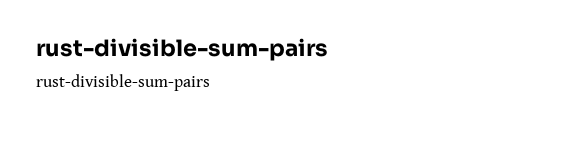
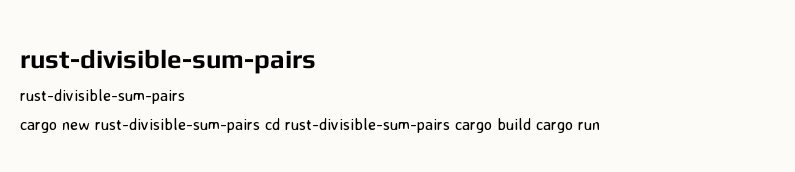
+ cargo new rust-divisible-sum-pairs cd rust-divisible-sum-pairs cargo build cargo run

